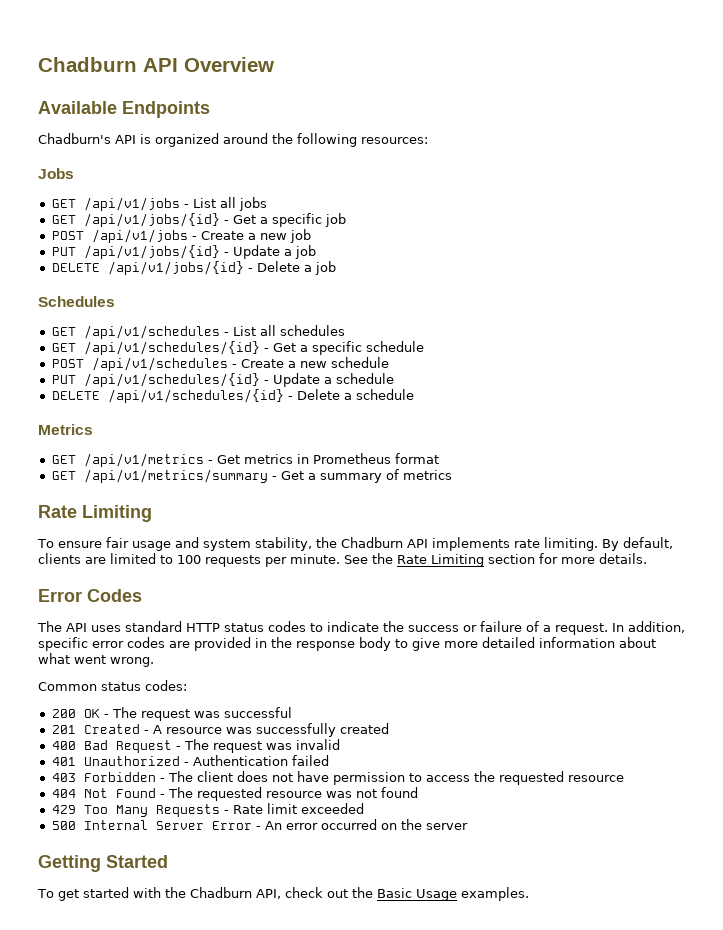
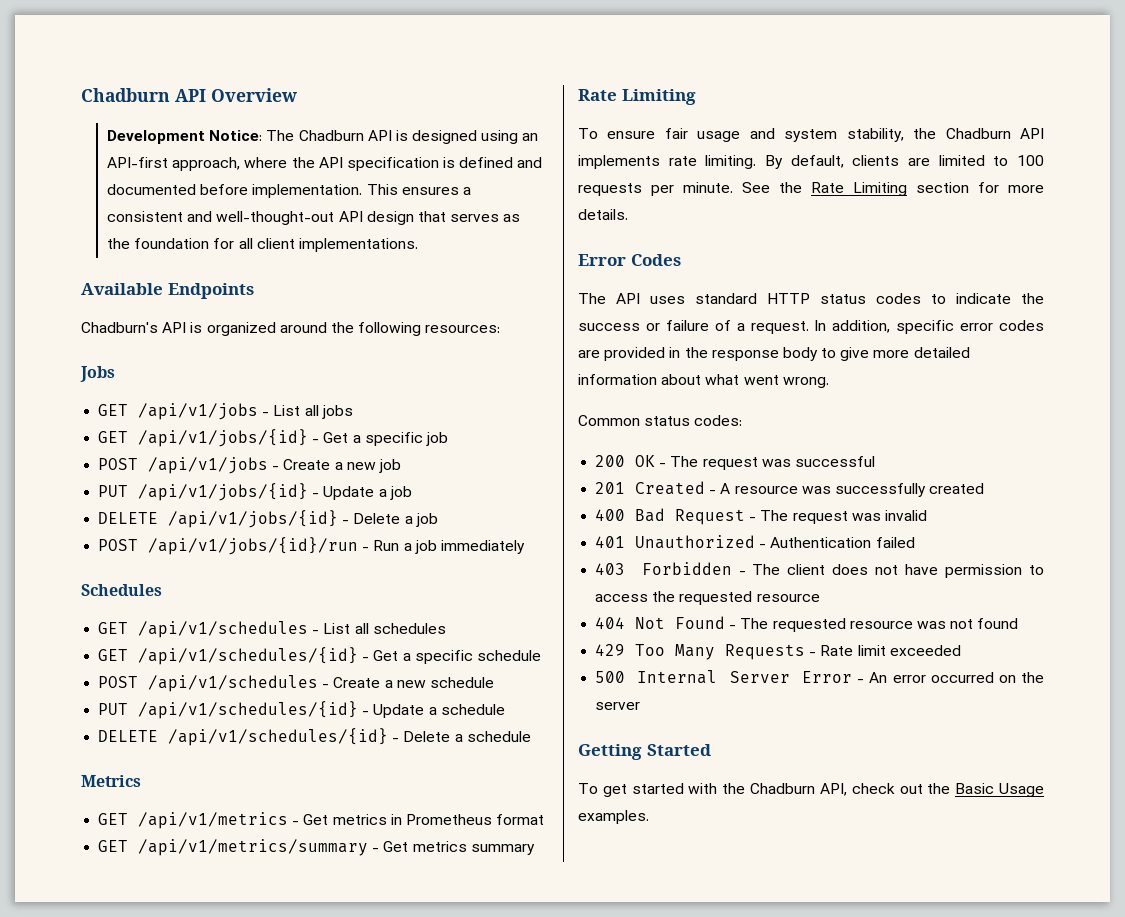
+ Development Notice: The Chadburn API is designed using an API-first approach, where the API specification is defined and documented before implementation. This ensures a consistent and well-thought-out API design that serves as the foundation for all client implementations.
+ POST /api/v1/jobs/{id}/run - Run a job immediately
- GET /api/v1/metrics/summary - Get a summary of metrics
+ GET /api/v1/metrics/summary - Get metrics summary

